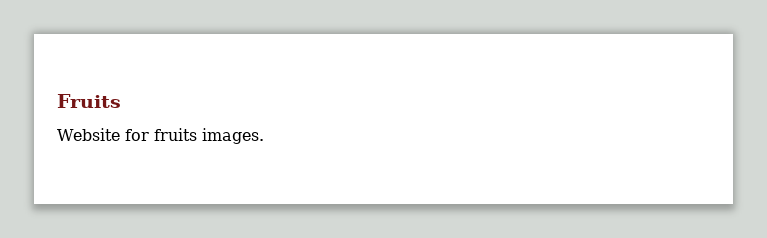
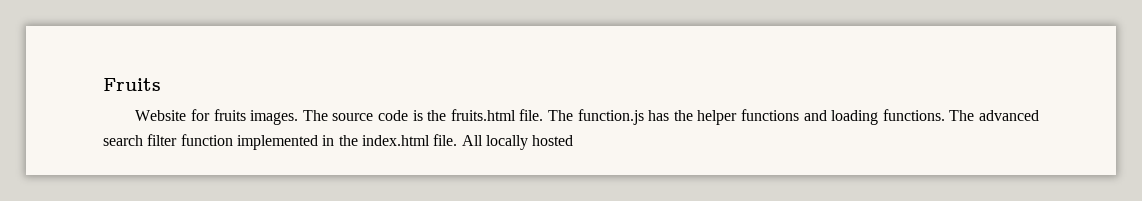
+ The source code is the fruits.html file. The function.js has the helper functions and loading functions. The advanced search filter function implemented in the index.html file. All locally hosted

